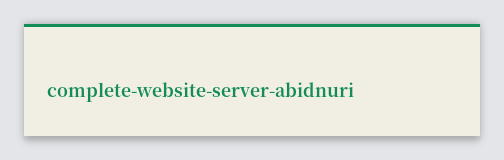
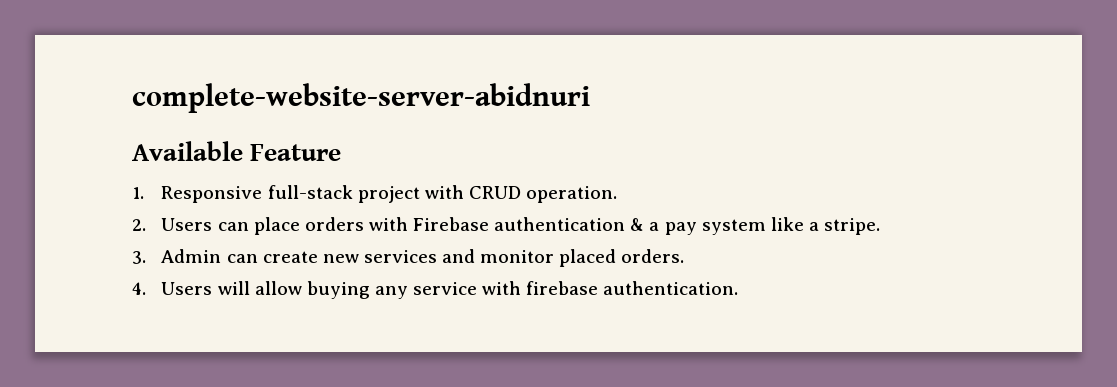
+ Available Feature
+ 1. Responsive full-stack project with CRUD operation.
+ 2. Users can place orders with Firebase authentication & a pay system like a stripe.
+ 3. Admin can create new services and monitor placed orders.
+ 4. Users will allow buying any service with firebase authentication.

